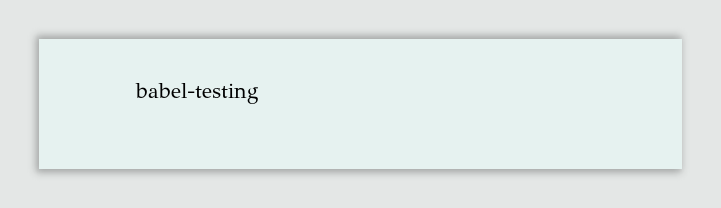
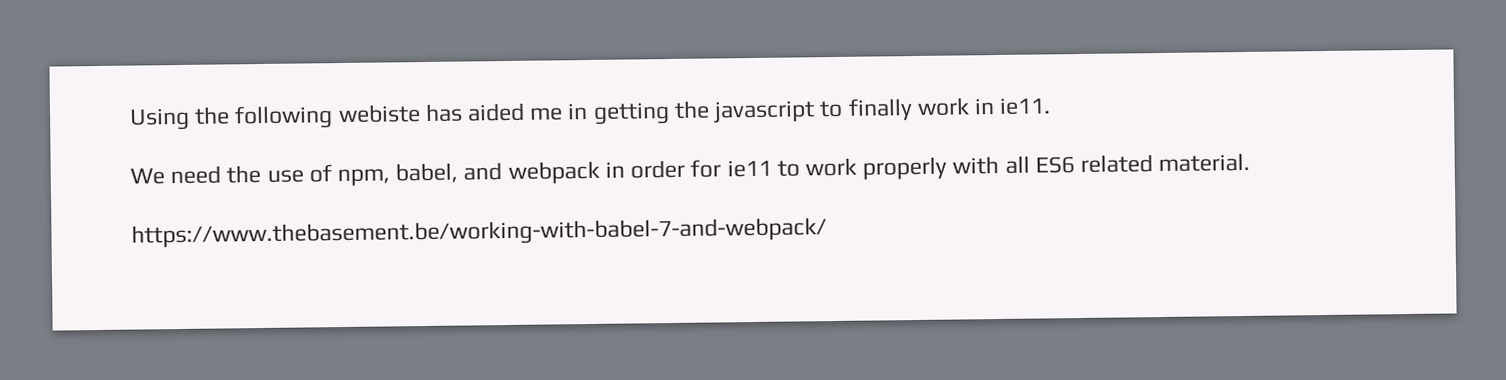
- babel-testing
+ Using the following webiste has aided me in getting the javascript to finally work in ie11.
+ We need the use of npm, babel, and webpack in order for ie11 to work properly with all ES6 related material.
+ https://www.thebasement.be/working-with-babel-7-and-webpack/

